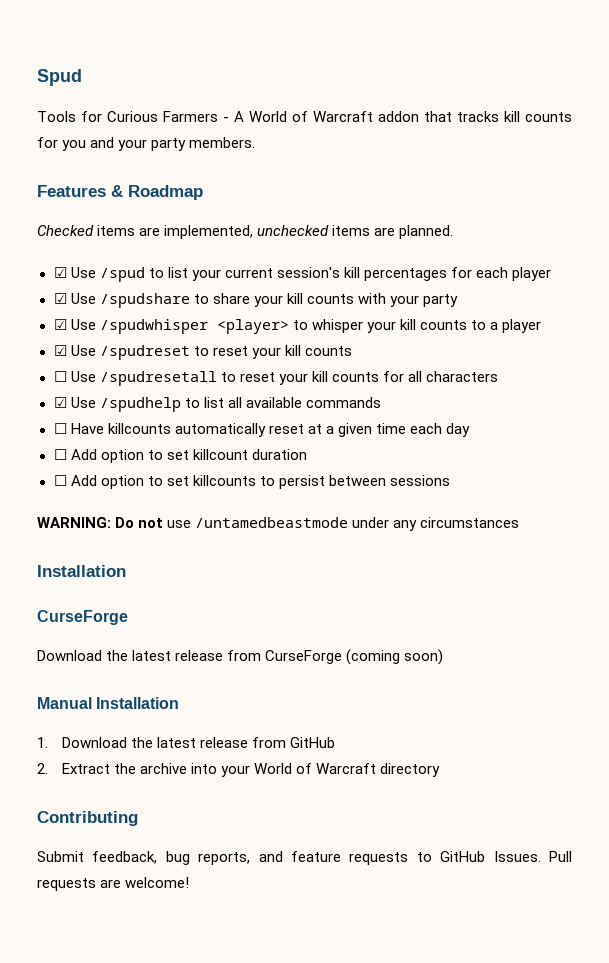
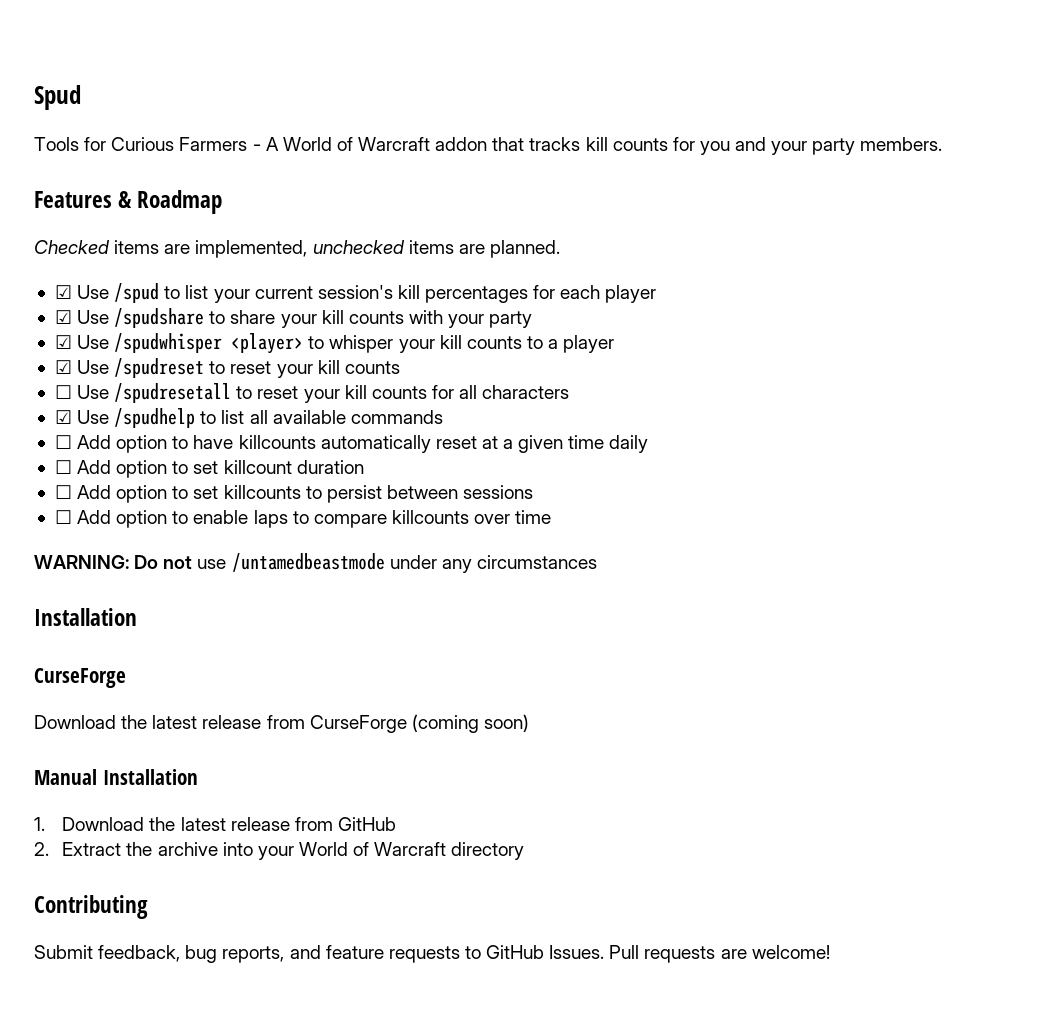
- ☐ Have killcounts automatically reset at a given time each day
+ ☐ Add option to have killcounts automatically reset at a given time daily
+ ☐ Add option to enable laps to compare killcounts over time

